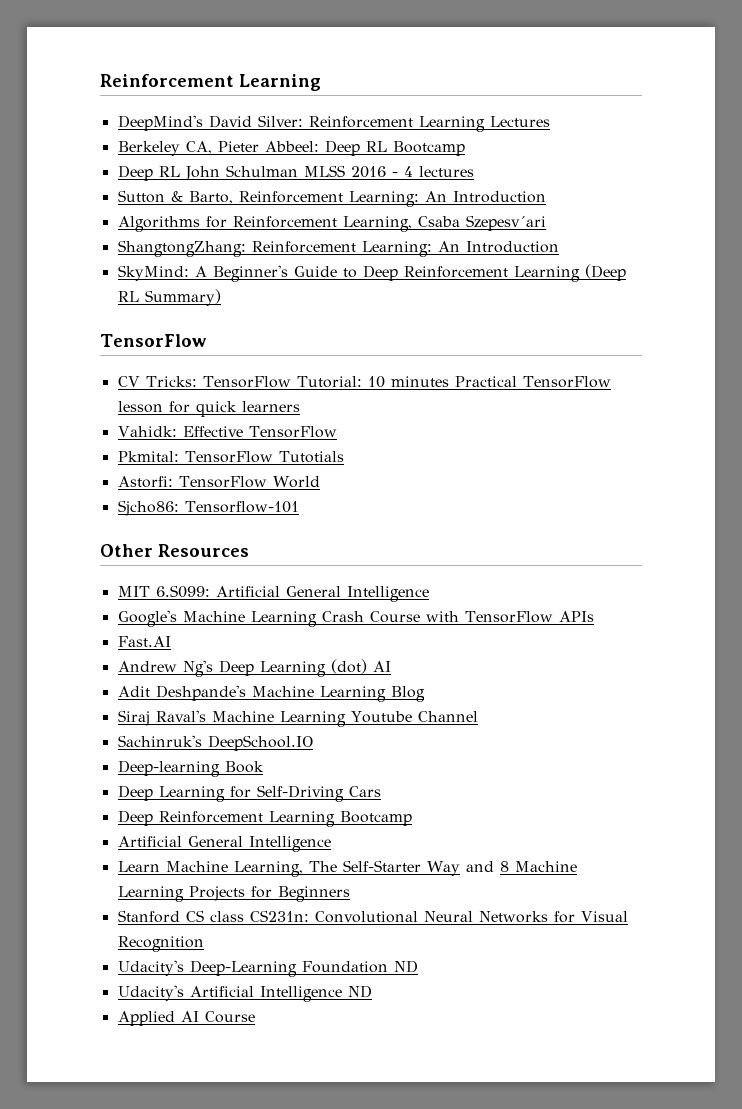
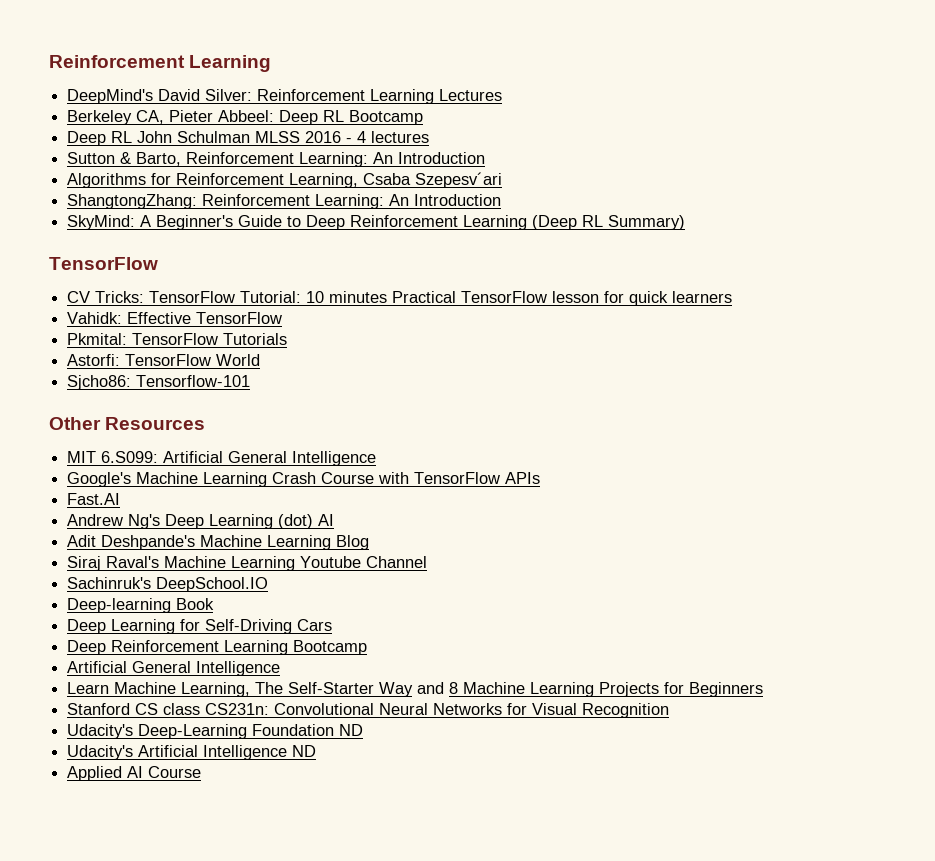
- Pkmital: TensorFlow Tutotials
+ Pkmital: TensorFlow Tutorials

